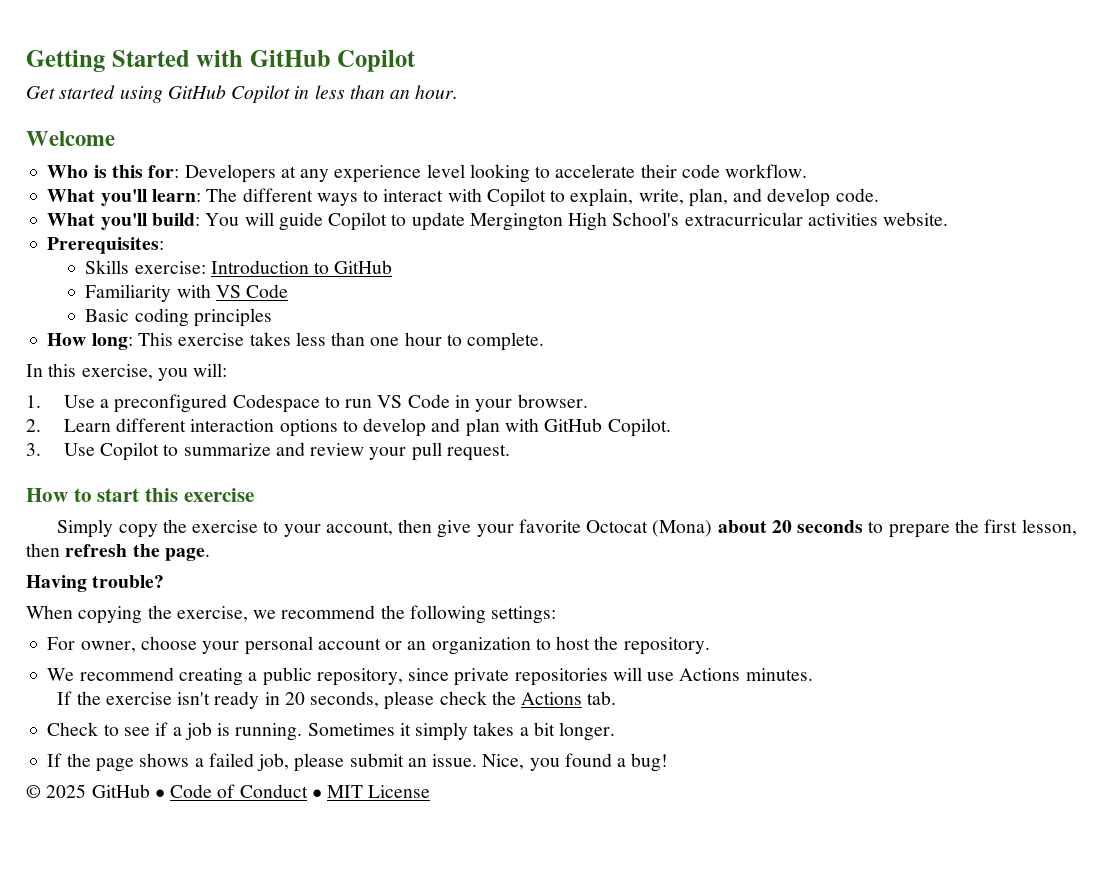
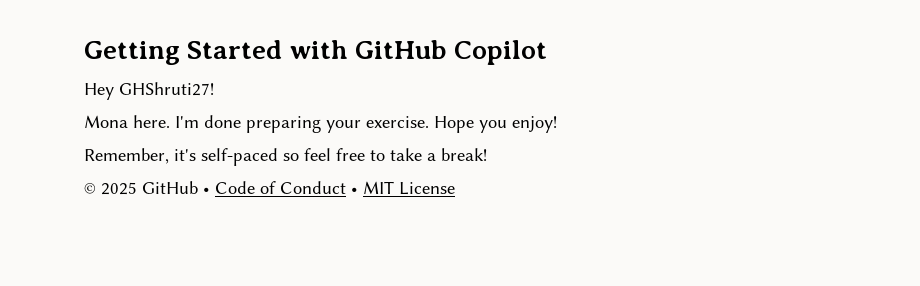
- Get started using GitHub Copilot in less than an hour.
- Welcome
- Who is this for: Developers at any experience level looking to accelerate their code workflow.
- What you'll learn: The different ways to interact with Copilot to explain, write, plan, and develop code.
- What you'll build: You will guide Copilot to update Mergington High School's extracurricular activities website.
- Prerequisites:
- Skills exercise: Introduction to GitHub
- Familiarity with VS Code
- Basic coding principles
- How long: This exercise takes less than one hour to complete.
- In this exercise, you will:
- 1. Use a preconfigured Codespace to run VS Code in your browser.
- 2. Learn different interaction options to develop and plan with GitHub Copilot.
- 3. Use Copilot to summarize and review your pull request.
- How to start this exercise
- Simply copy the exercise to your account, then give your favorite Octocat (Mona) about 20 seconds to prepare the first lesson, then refresh the page.
- Having trouble?
- When copying the exercise, we recommend the following settings:
- For owner, choose your personal account or an organization to host the repository.
- We recommend creating a public repository, since private repositories will use Actions minutes.
- If the exercise isn't ready in 20 seconds, please check the Actions tab.
- Check to see if a job is running. Sometimes it simply takes a bit longer.
- If the page shows a failed job, please submit an issue. Nice, you found a bug!
+ Hey GHShruti27!
+ Mona here. I'm done preparing your exercise. Hope you enjoy!
+ Remember, it's self-paced so feel free to take a break!

